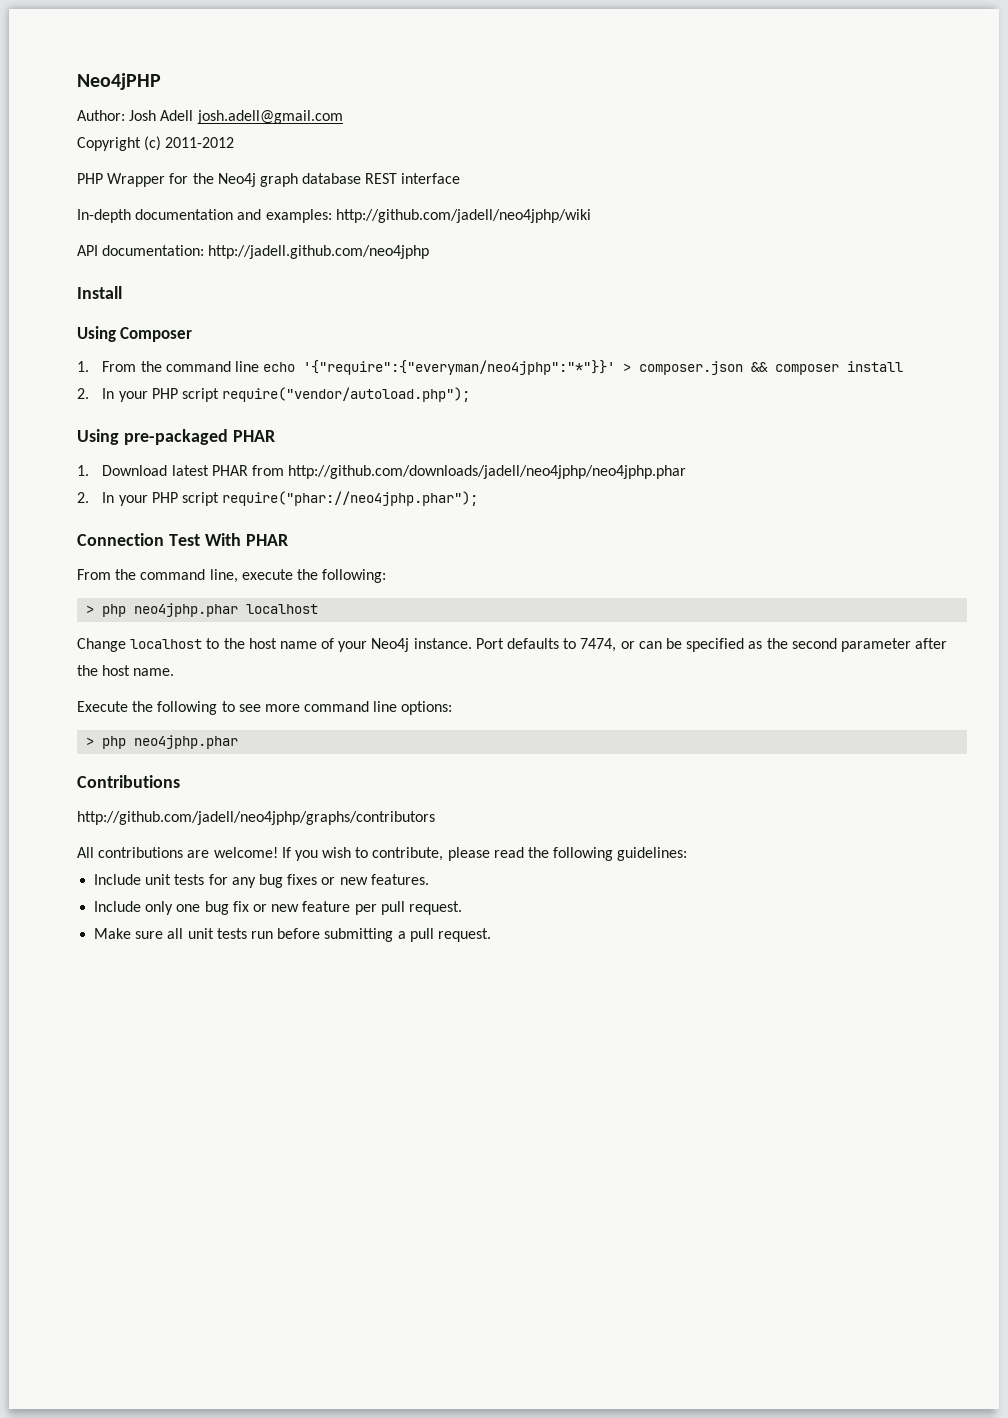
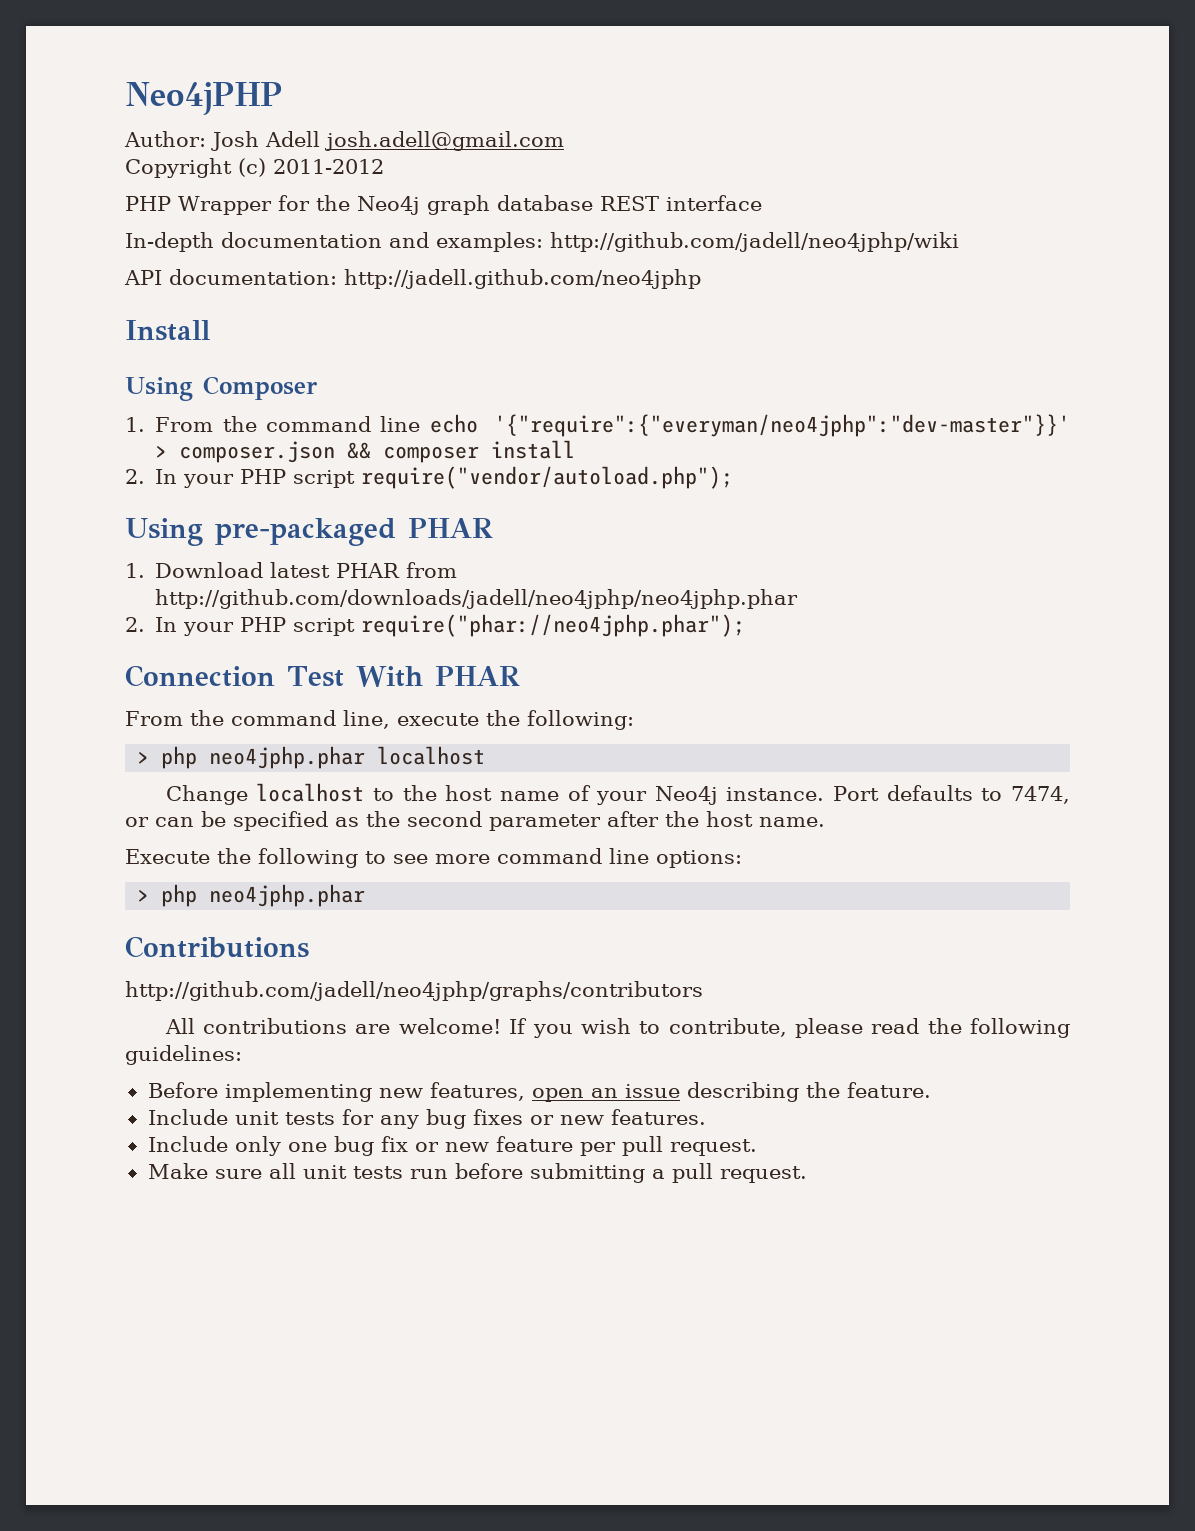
- 1. From the command line echo '{"require":{"everyman/neo4jphp":"*"}}' > composer.json && composer install
+ 1. From the command line echo '{"require":{"everyman/neo4jphp":"dev-master"}}' > composer.json && composer install
+ Before implementing new features, open an issue describing the feature.

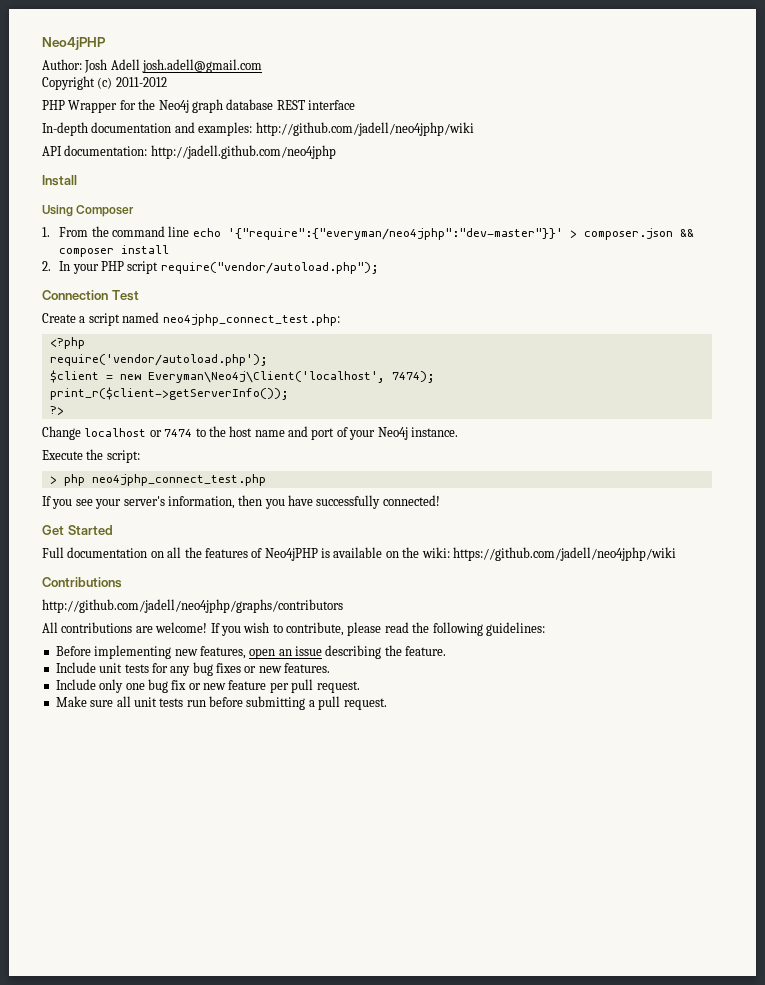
- Using pre-packaged PHAR
- 1. Download latest PHAR from http://github.com/downloads/jadell/neo4jphp/neo4jphp.phar
- 2. In your PHP script require("phar://neo4jphp.phar");
- Connection Test With PHAR
- From the command line, execute the following:
- > php neo4jphp.phar localhost
+ Connection Test
+ Create a script named neo4jphp_connect_test.php:
+ <?php
+ require('vendor/autoload.php');
+ $client = new Everyman\Neo4j\Client('localhost', 7474);
+ print_r($client->getServerInfo());
+ ?>
- Change localhost to the host name of your Neo4j instance. Port defaults to 7474, or can be specified as the second parameter after the host name.
- Execute the following to see more command line options:
- > php neo4jphp.phar
+ Change localhost or 7474 to the host name and port of your Neo4j instance.
+ Execute the script:
+ > php neo4jphp_connect_test.php
+ If you see your server's information, then you have successfully connected!
+ Get Started
+ Full documentation on all the features of Neo4jPHP is available on the wiki: https://github.com/jadell/neo4jphp/wiki

